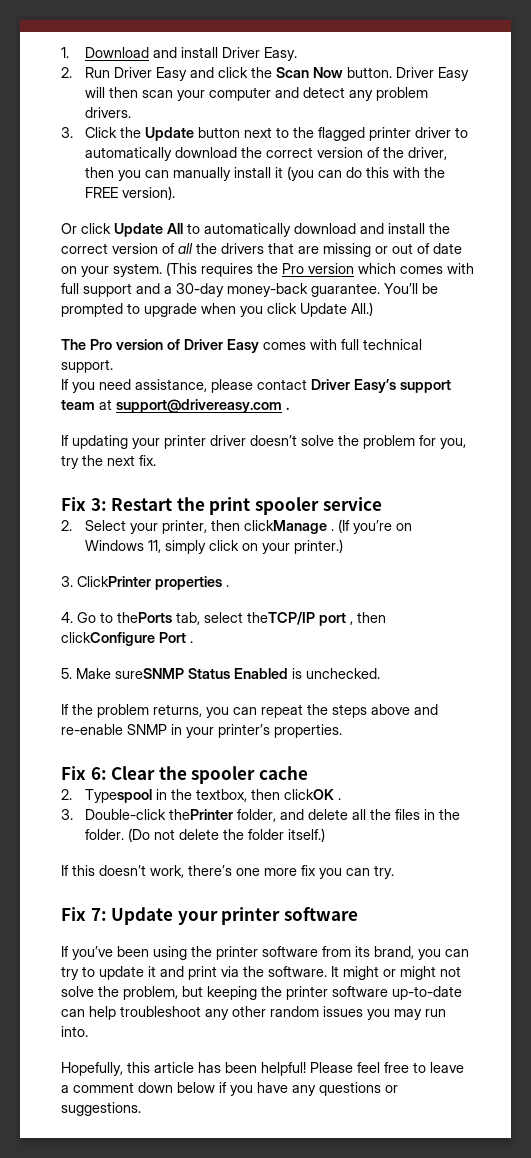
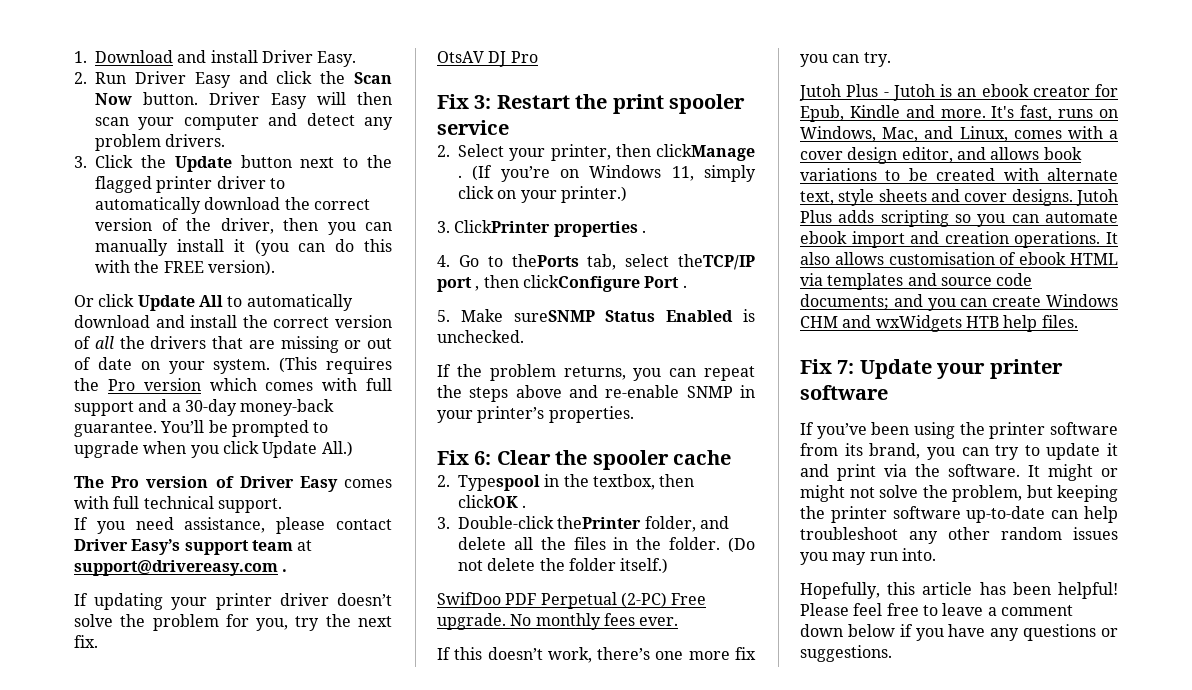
+ OtsAV DJ Pro
+ SwifDoo PDF Perpetual (2-PC) Free upgrade. No monthly fees ever.
+ Jutoh Plus - Jutoh is an ebook creator for Epub, Kindle and more. It's fast, runs on Windows, Mac, and Linux, comes with a cover design editor, and allows book variations to be created with alternate text, style sheets and cover designs. Jutoh Plus adds scripting so you can automate ebook import and creation operations. It also allows customisation of ebook HTML via templates and source code documents; and you can create Windows CHM and wxWidgets HTB help files.

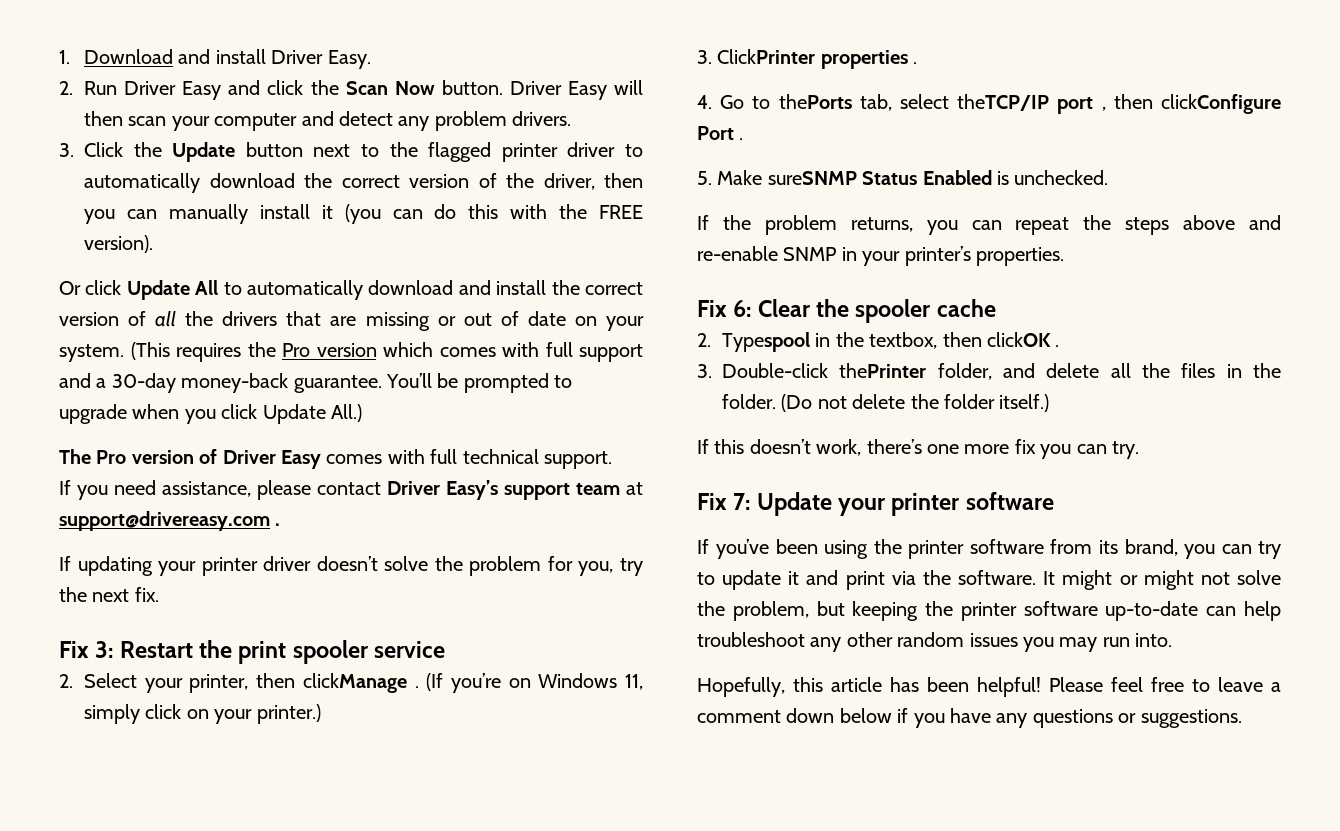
- OtsAV DJ Pro
- SwifDoo PDF Perpetual (2-PC) Free upgrade. No monthly fees ever.
- Jutoh Plus - Jutoh is an ebook creator for Epub, Kindle and more. It's fast, runs on Windows, Mac, and Linux, comes with a cover design editor, and allows book variations to be created with alternate text, style sheets and cover designs. Jutoh Plus adds scripting so you can automate ebook import and creation operations. It also allows customisation of ebook HTML via templates and source code documents; and you can create Windows CHM and wxWidgets HTB help files.

